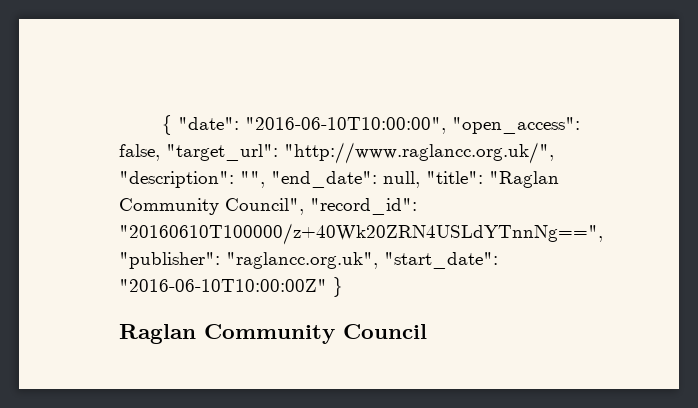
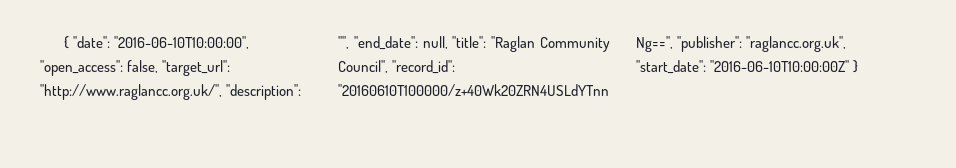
- Raglan Community Council

